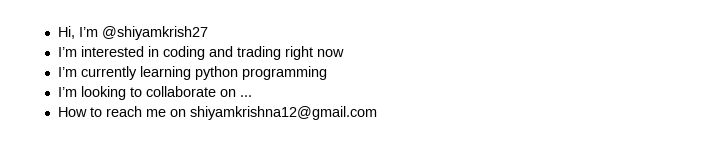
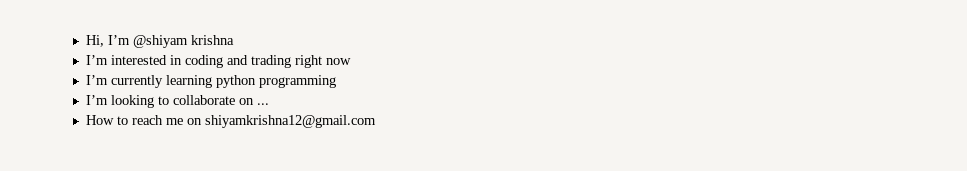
- Hi, I’m @shiyamkrish27
+ Hi, I’m @shiyam krishna

